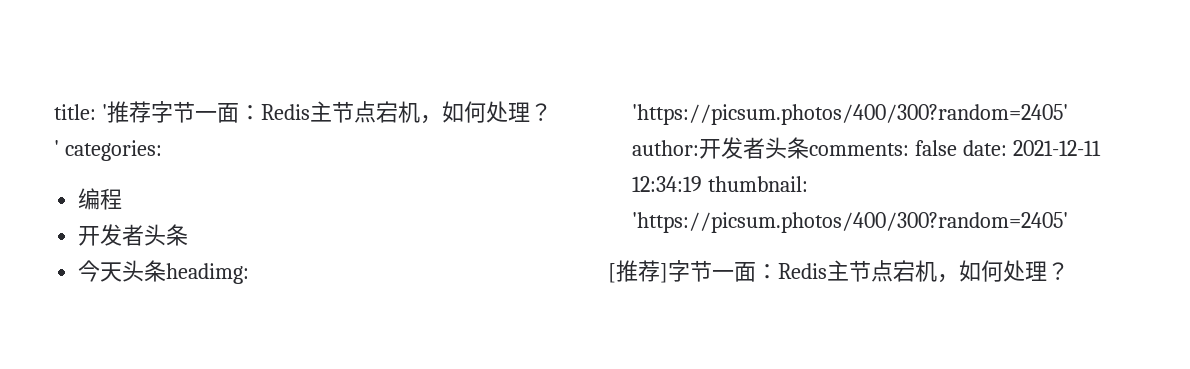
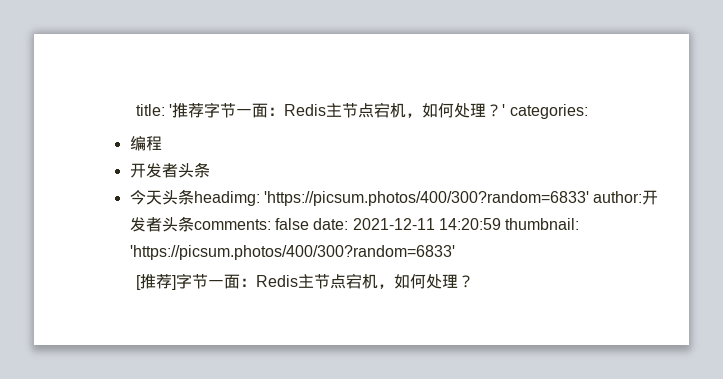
- 今天头条headimg: 'https://picsum.photos/400/300?random=2405' author:开发者头条comments: false date: 2021-12-11 12:34:19 thumbnail: 'https://picsum.photos/400/300?random=2405'
+ 今天头条headimg: 'https://picsum.photos/400/300?random=6833' author:开发者头条comments: false date: 2021-12-11 14:20:59 thumbnail: 'https://picsum.photos/400/300?random=6833'

